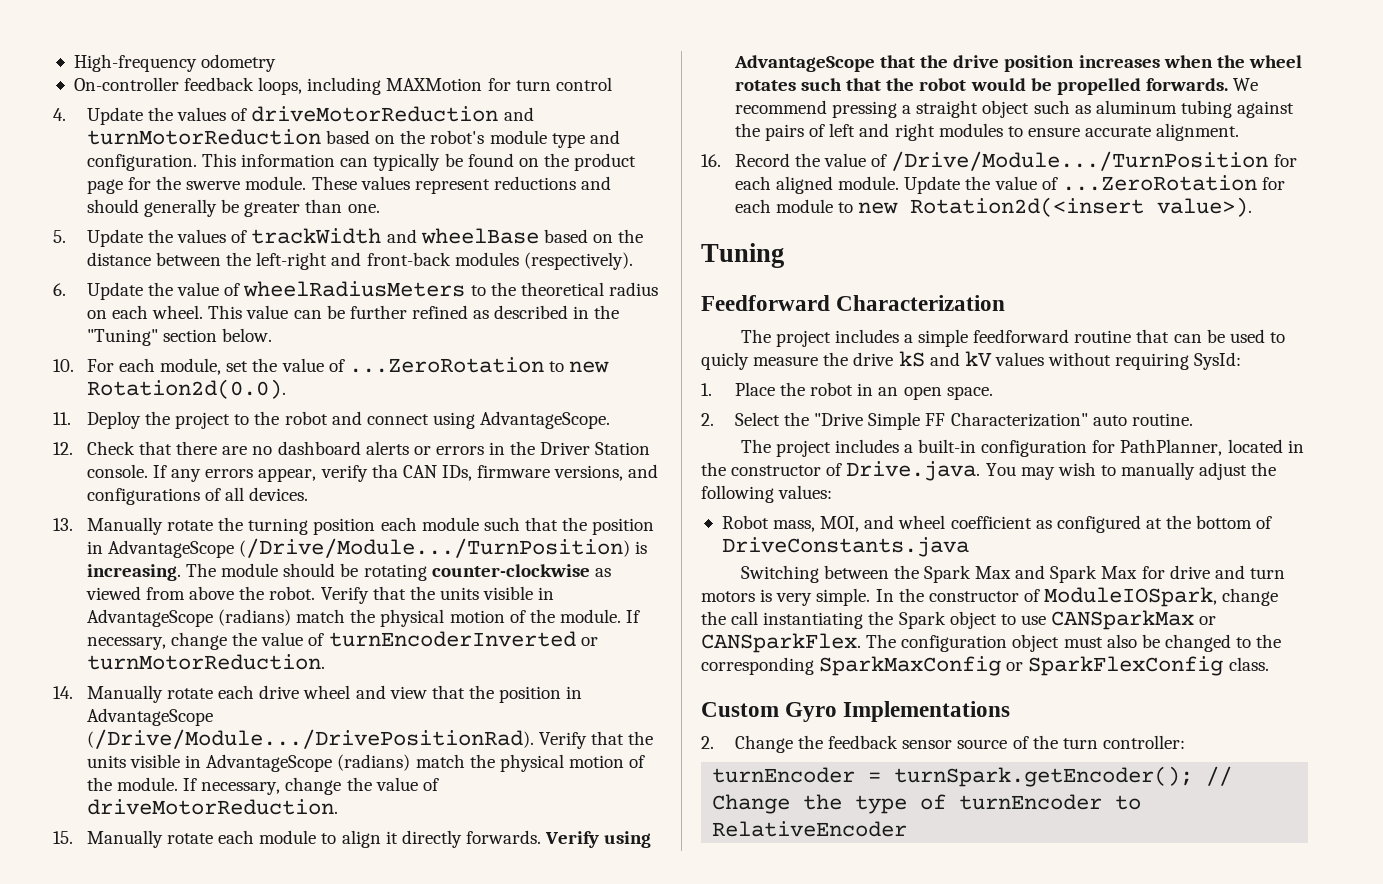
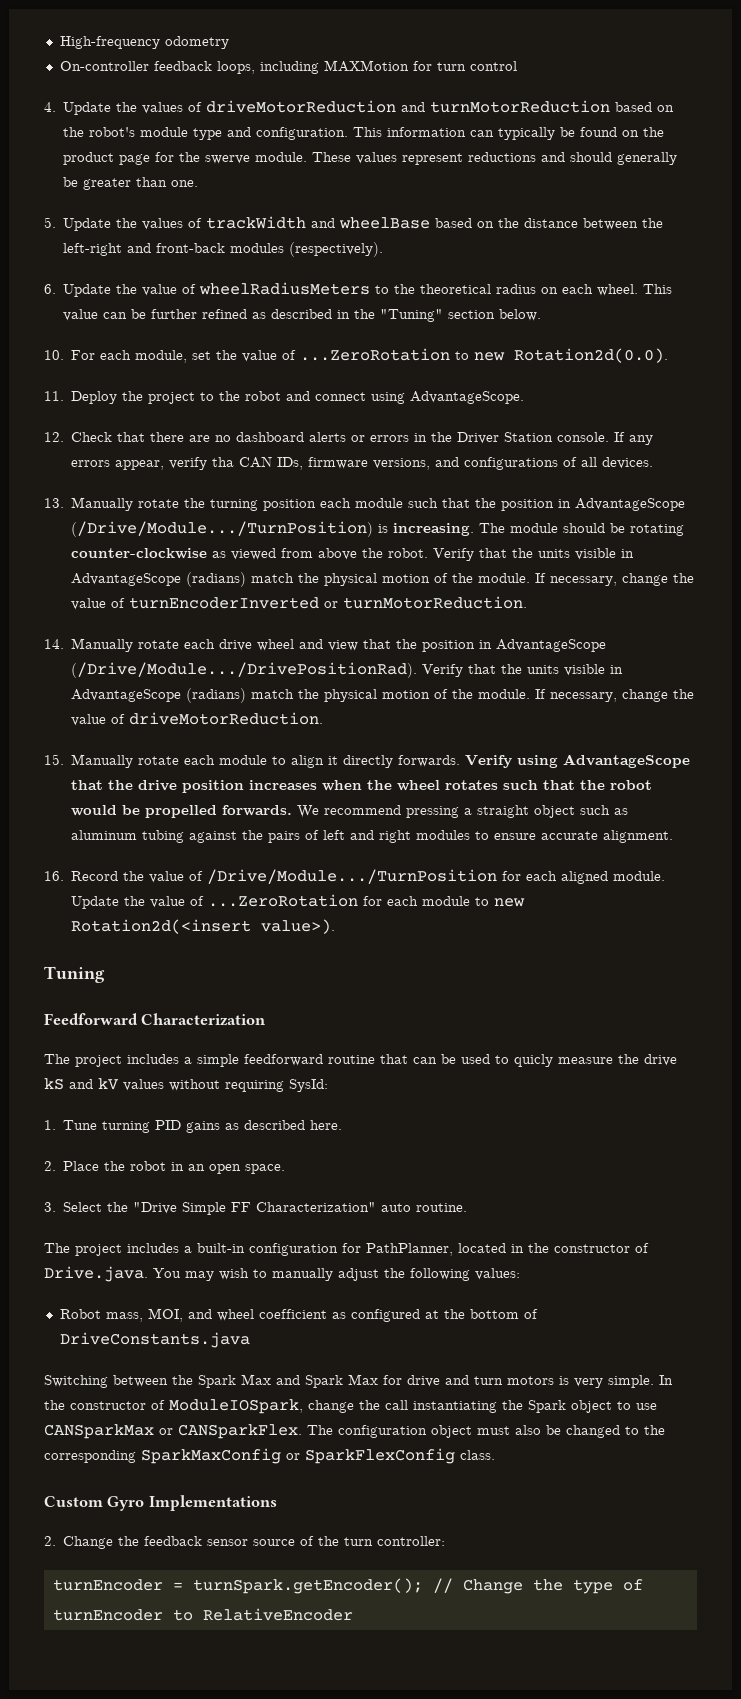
- 1. Place the robot in an open space.
+ 1. Tune turning PID gains as described here.
+ 2. Place the robot in an open space.
- 2. Select the "Drive Simple FF Characterization" auto routine.
+ 3. Select the "Drive Simple FF Characterization" auto routine.

